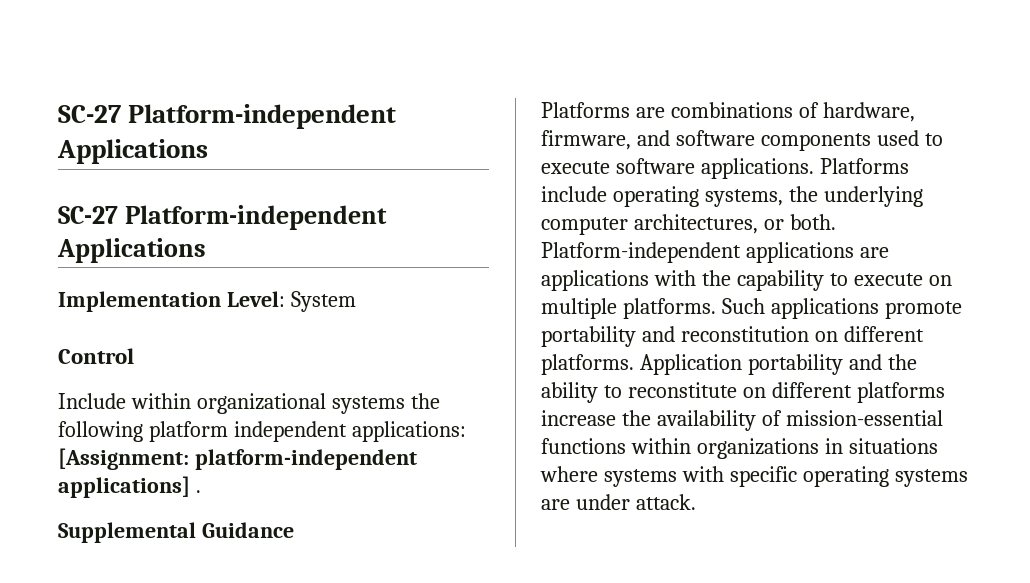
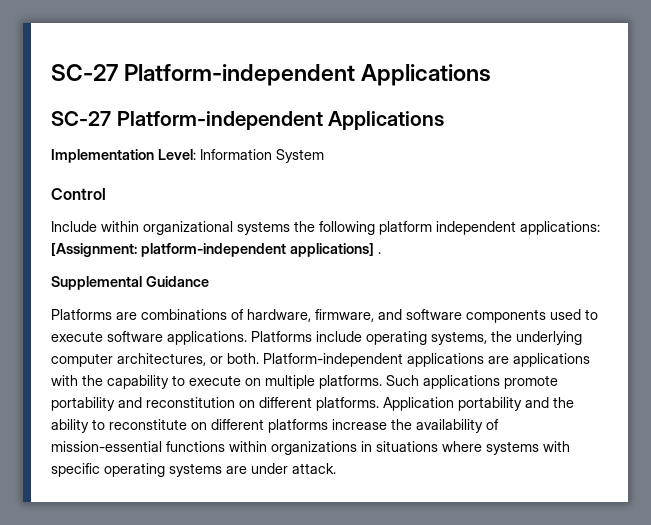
- Implementation Level: System
+ Implementation Level: Information System

